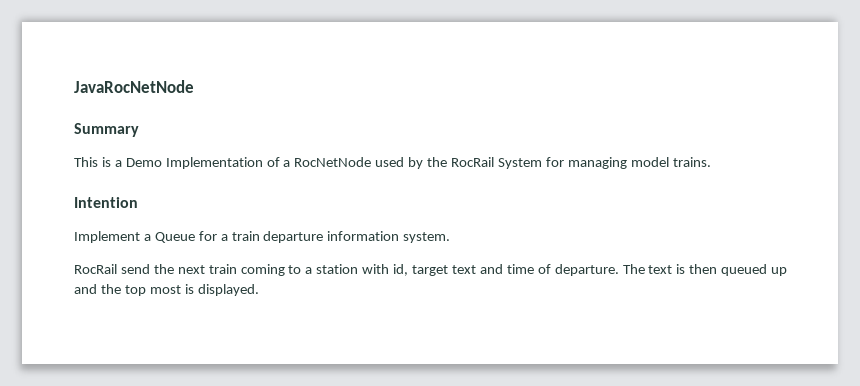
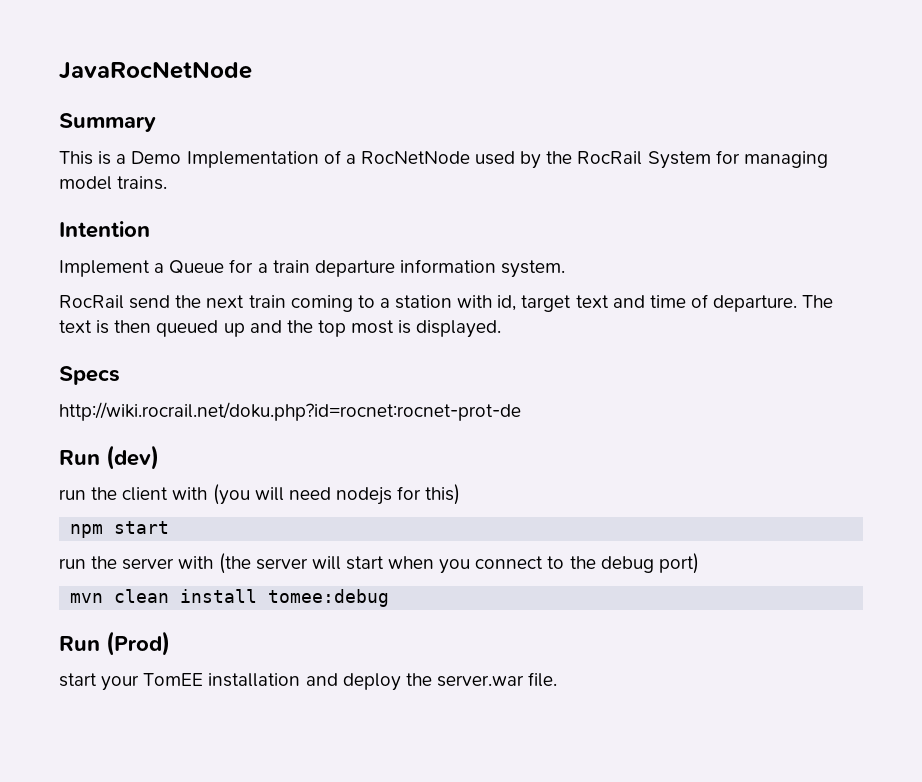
+ Specs
+ http://wiki.rocrail.net/doku.php?id=rocnet:rocnet-prot-de
+ Run (dev)
+ run the client with (you will need nodejs for this)
+ npm start
+ run the server with (the server will start when you connect to the debug port)
+ mvn clean install tomee:debug
+ Run (Prod)
+ start your TomEE installation and deploy the server.war file.

